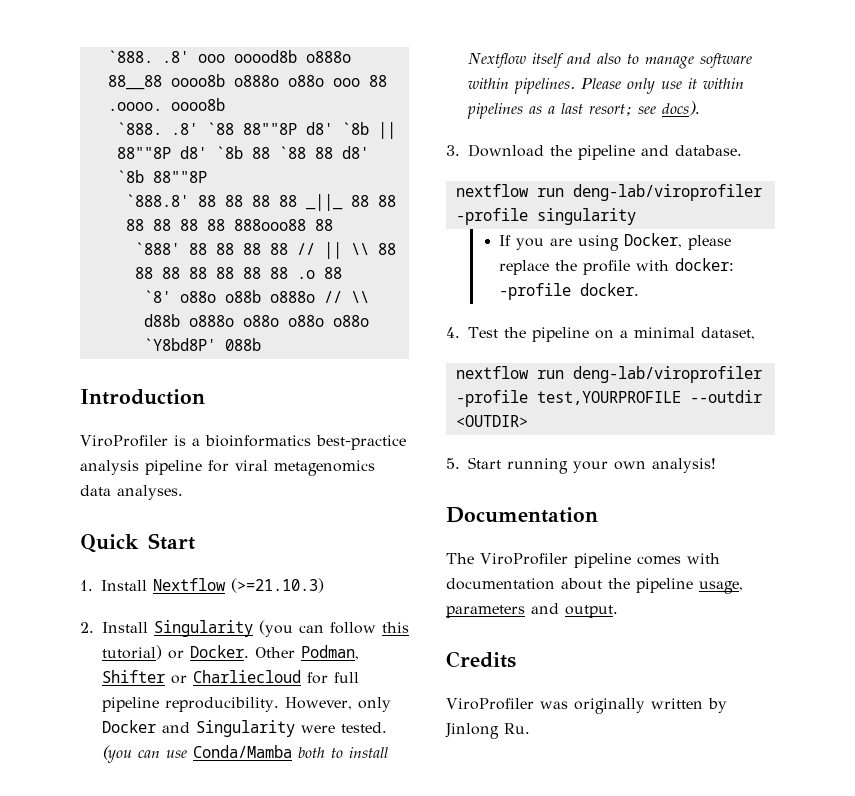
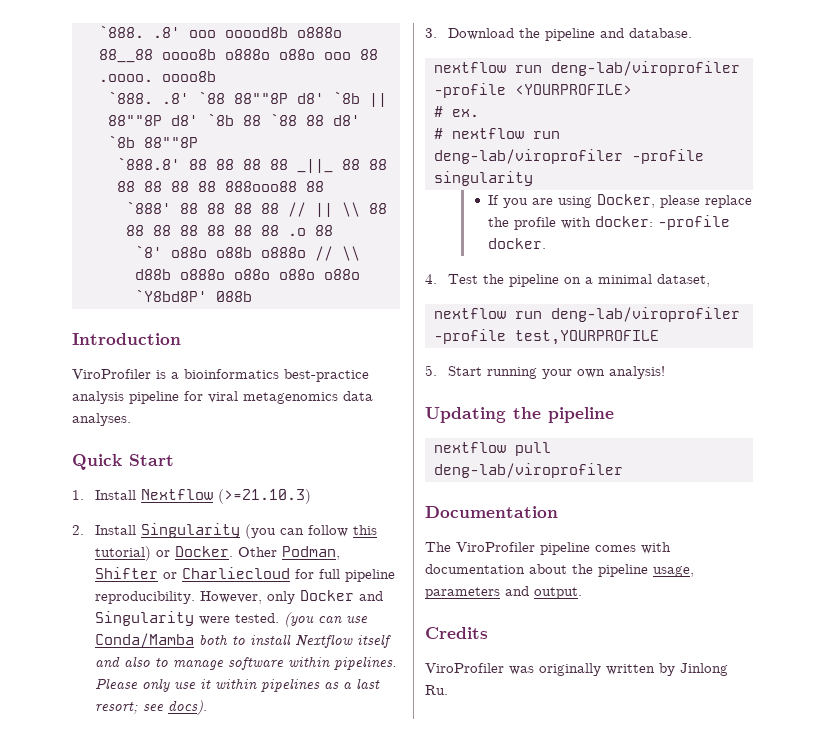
- nextflow run deng-lab/viroprofiler -profile singularity
+ nextflow run deng-lab/viroprofiler -profile <YOURPROFILE>
+ # ex.
+ # nextflow run deng-lab/viroprofiler -profile singularity
- nextflow run deng-lab/viroprofiler -profile test,YOURPROFILE --outdir <OUTDIR>
+ nextflow run deng-lab/viroprofiler -profile test,YOURPROFILE
+ Updating the pipeline
+ nextflow pull deng-lab/viroprofiler

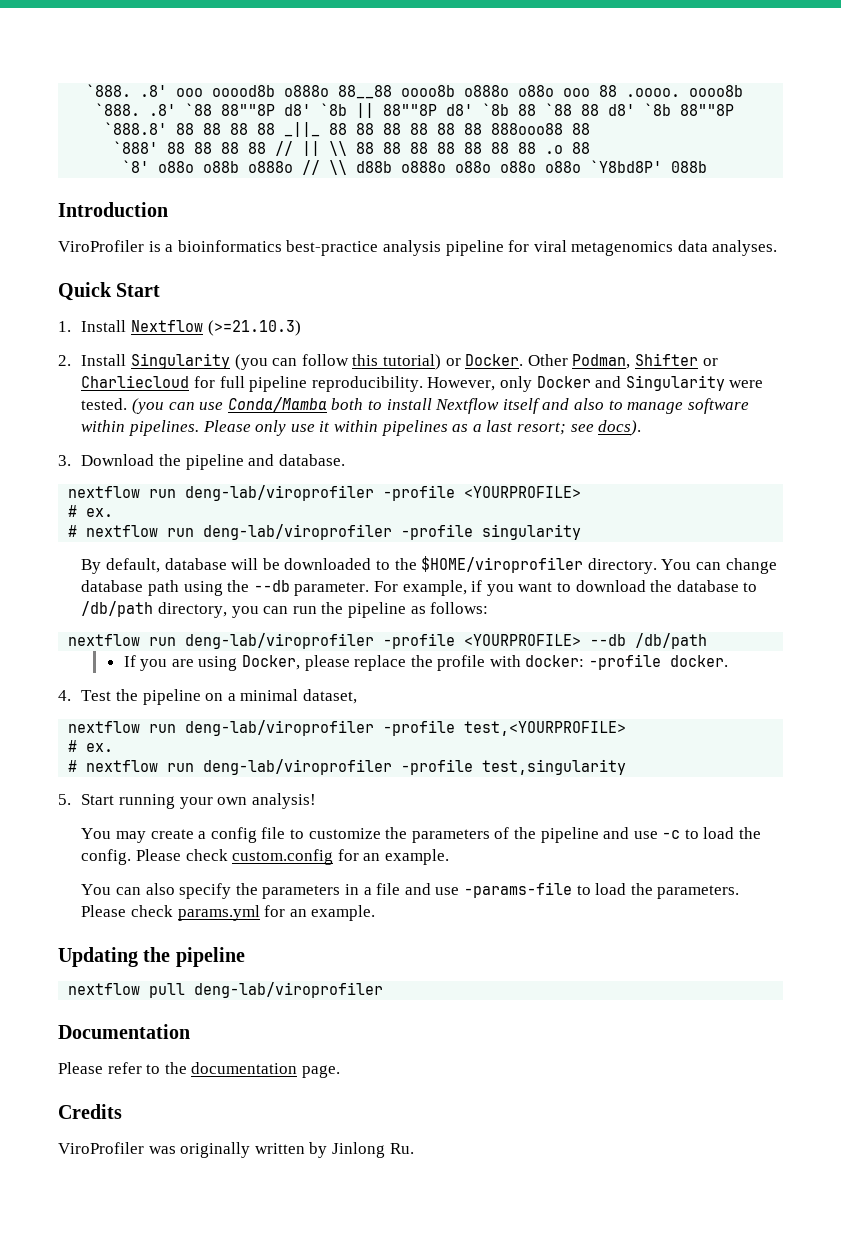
+ By default, database will be downloaded to the $HOME/viroprofiler directory. You can change database path using the --db parameter. For example, if you want to download the database to /db/path directory, you can run the pipeline as follows:
+ nextflow run deng-lab/viroprofiler -profile <YOURPROFILE> --db /db/path
- nextflow run deng-lab/viroprofiler -profile test,YOURPROFILE
+ nextflow run deng-lab/viroprofiler -profile test,<YOURPROFILE>
+ # ex.
+ # nextflow run deng-lab/viroprofiler -profile test,singularity
+ You may create a config file to customize the parameters of the pipeline and use -c to load the config. Please check custom.config for an example.
+ You can also specify the parameters in a file and use -params-file to load the parameters. Please check params.yml for an example.
- The ViroProfiler pipeline comes with documentation about the pipeline usage, parameters and output.
+ Please refer to the documentation page.

